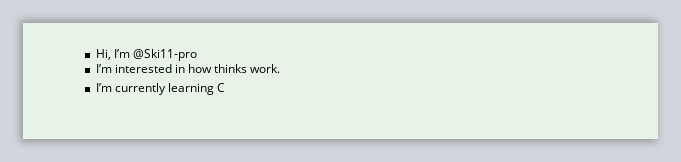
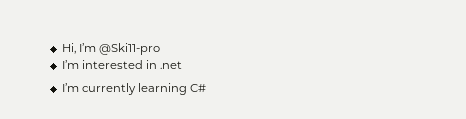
- I’m interested in how thinks work.
+ I’m interested in .net
- I’m currently learning C
+ I’m currently learning C#

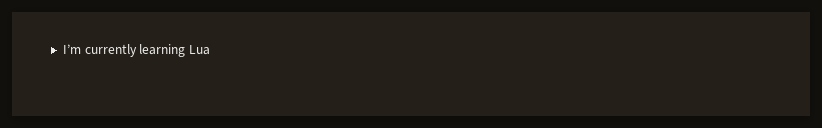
- Hi, I’m @Ski11-pro
- I’m interested in .net
- I’m currently learning C#
+ I’m currently learning Lua

